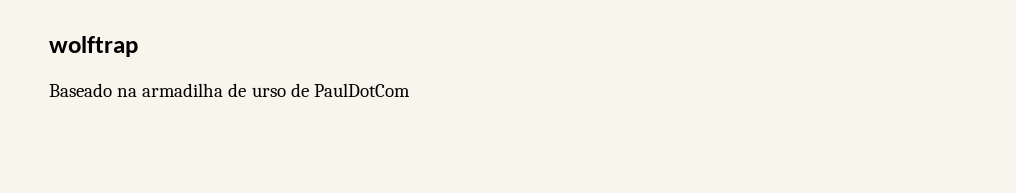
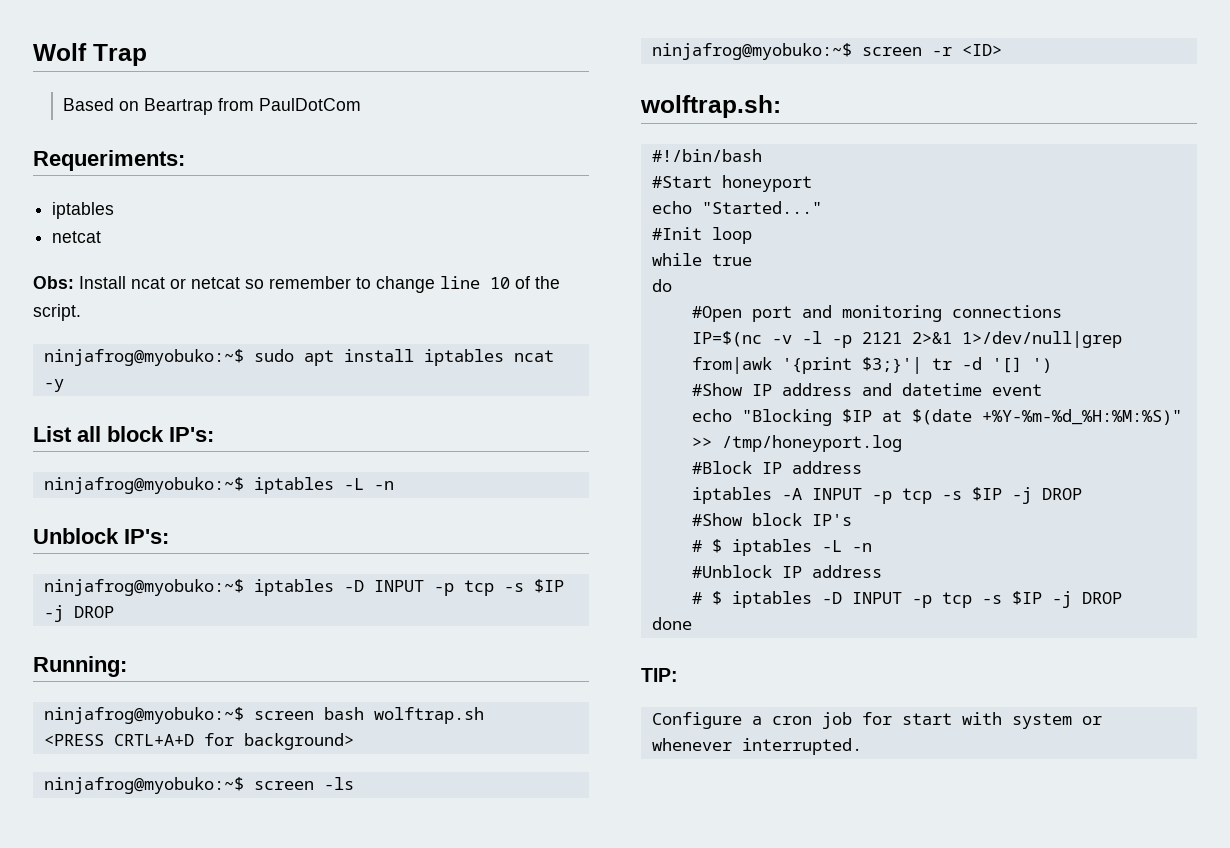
- wolftrap
- Baseado na armadilha de urso de PaulDotCom
+ Wolf Trap
+ Based on Beartrap from PaulDotCom
+ Requeriments:
+ iptables
+ netcat
+ Obs: Install ncat or netcat so remember to change line 10 of the script.
+ ninjafrog@myobuko:~$ sudo apt install iptables ncat -y
+ List all block IP's:
+ ninjafrog@myobuko:~$ iptables -L -n
+ Unblock IP's:
+ ninjafrog@myobuko:~$ iptables -D INPUT -p tcp -s $IP -j DROP
+ Running:
+ ninjafrog@myobuko:~$ screen bash wolftrap.sh
+ <PRESS CRTL+A+D for background>
+ ninjafrog@myobuko:~$ screen -ls
+ ninjafrog@myobuko:~$ screen -r <ID>
+ wolftrap.sh:
+ #!/bin/bash
+ #Start honeyport
+ echo "Started..."
+ #Init loop
+ while true
+ do
+ #Open port and monitoring connections
+ IP=$(nc -v -l -p 2121 2>&1 1>/dev/null|grep from|awk '{print $3;}'| tr -d '[] ')
+ #Show IP address and datetime event
+ echo "Blocking $IP at $(date +%Y-%m-%d_%H:%M:%S)" >> /tmp/honeyport.log
+ #Block IP address
+ iptables -A INPUT -p tcp -s $IP -j DROP
+ #Show block IP's
+ # $ iptables -L -n
+ #Unblock IP address
+ # $ iptables -D INPUT -p tcp -s $IP -j DROP
+ done
+ TIP:
+ Configure a cron job for start with system or whenever interrupted.

